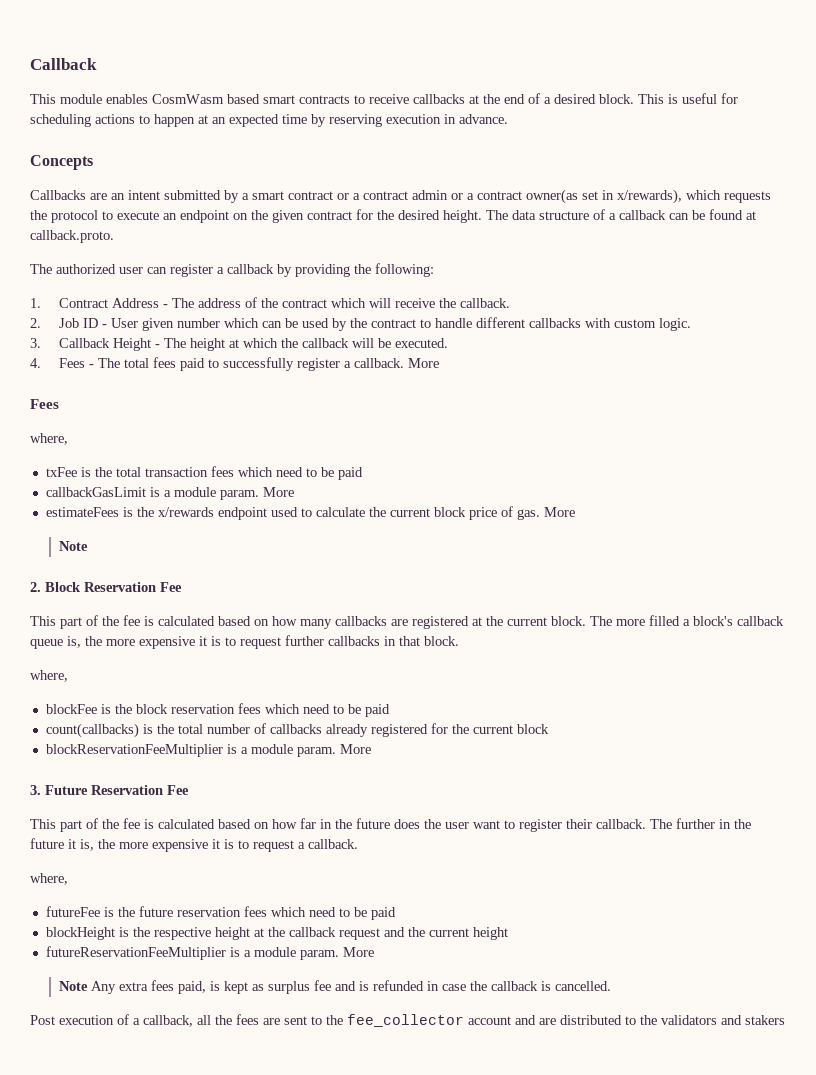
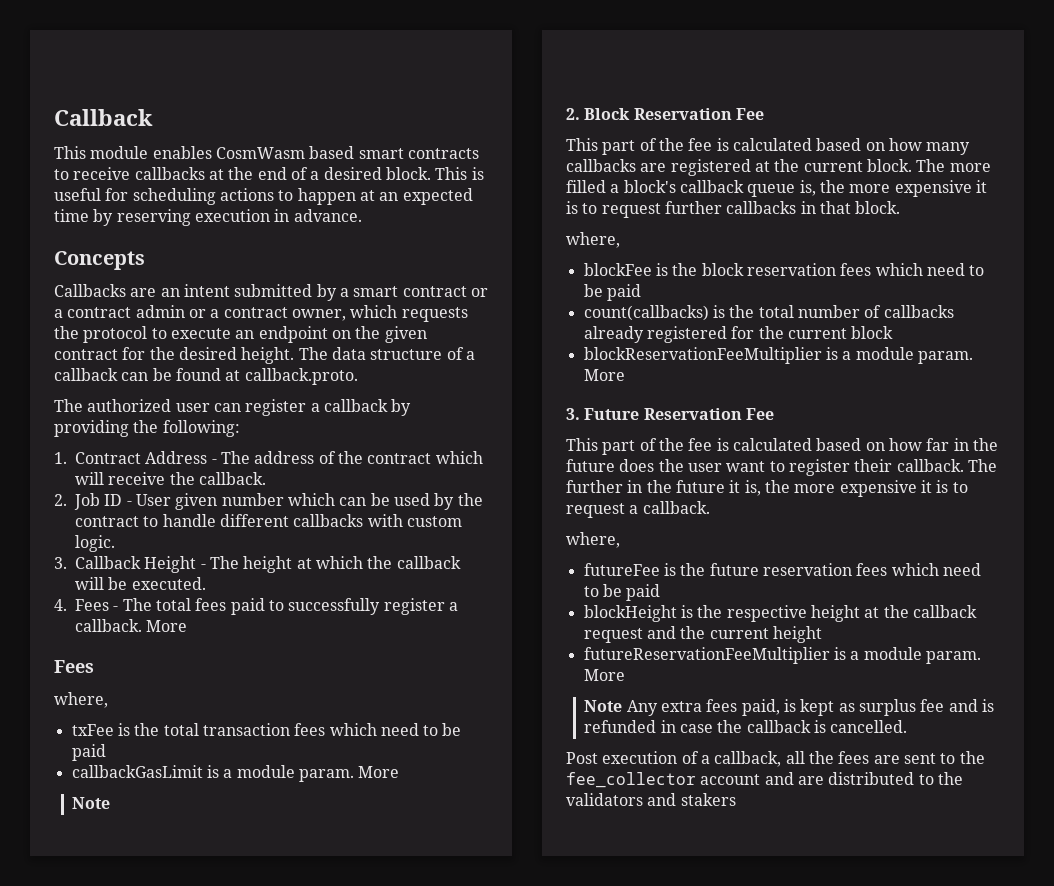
- Callbacks are an intent submitted by a smart contract or a contract admin or a contract owner(as set in x/rewards), which requests the protocol to execute an endpoint on the given contract for the desired height.
+ Callbacks are an intent submitted by a smart contract or a contract admin or a contract owner, which requests the protocol to execute an endpoint on the given contract for the desired height.
- estimateFees is the x/rewards endpoint used to calculate the current block price of gas. More

